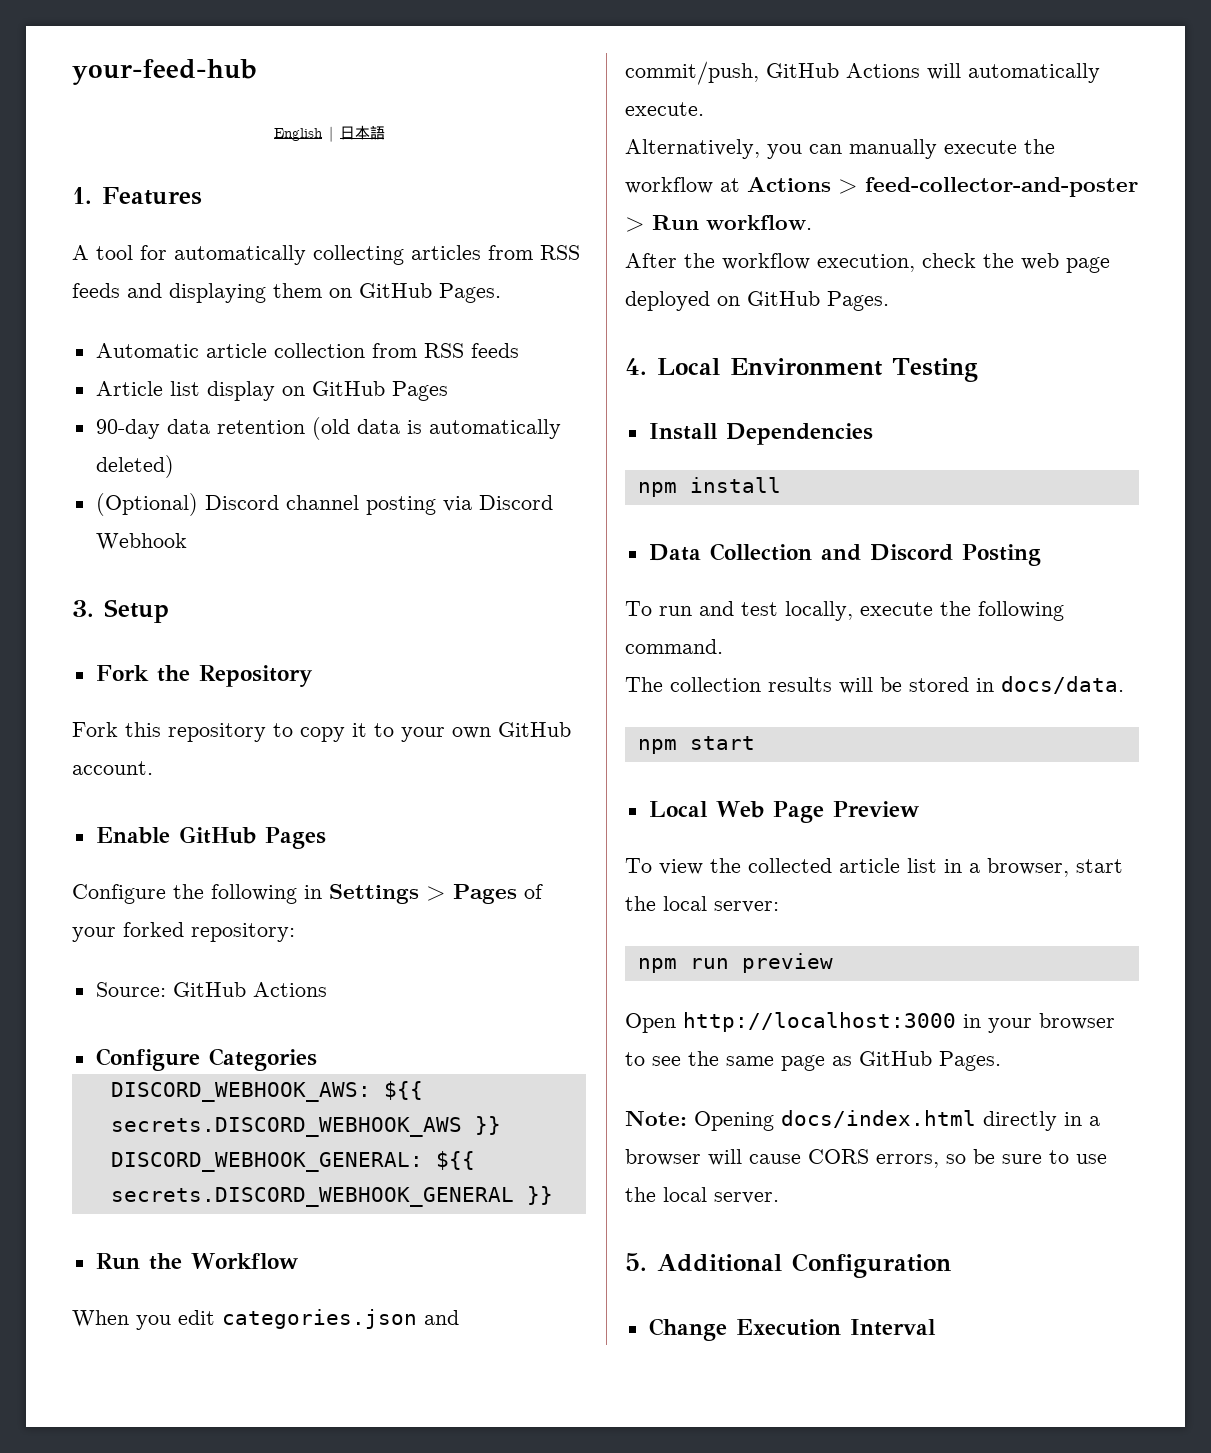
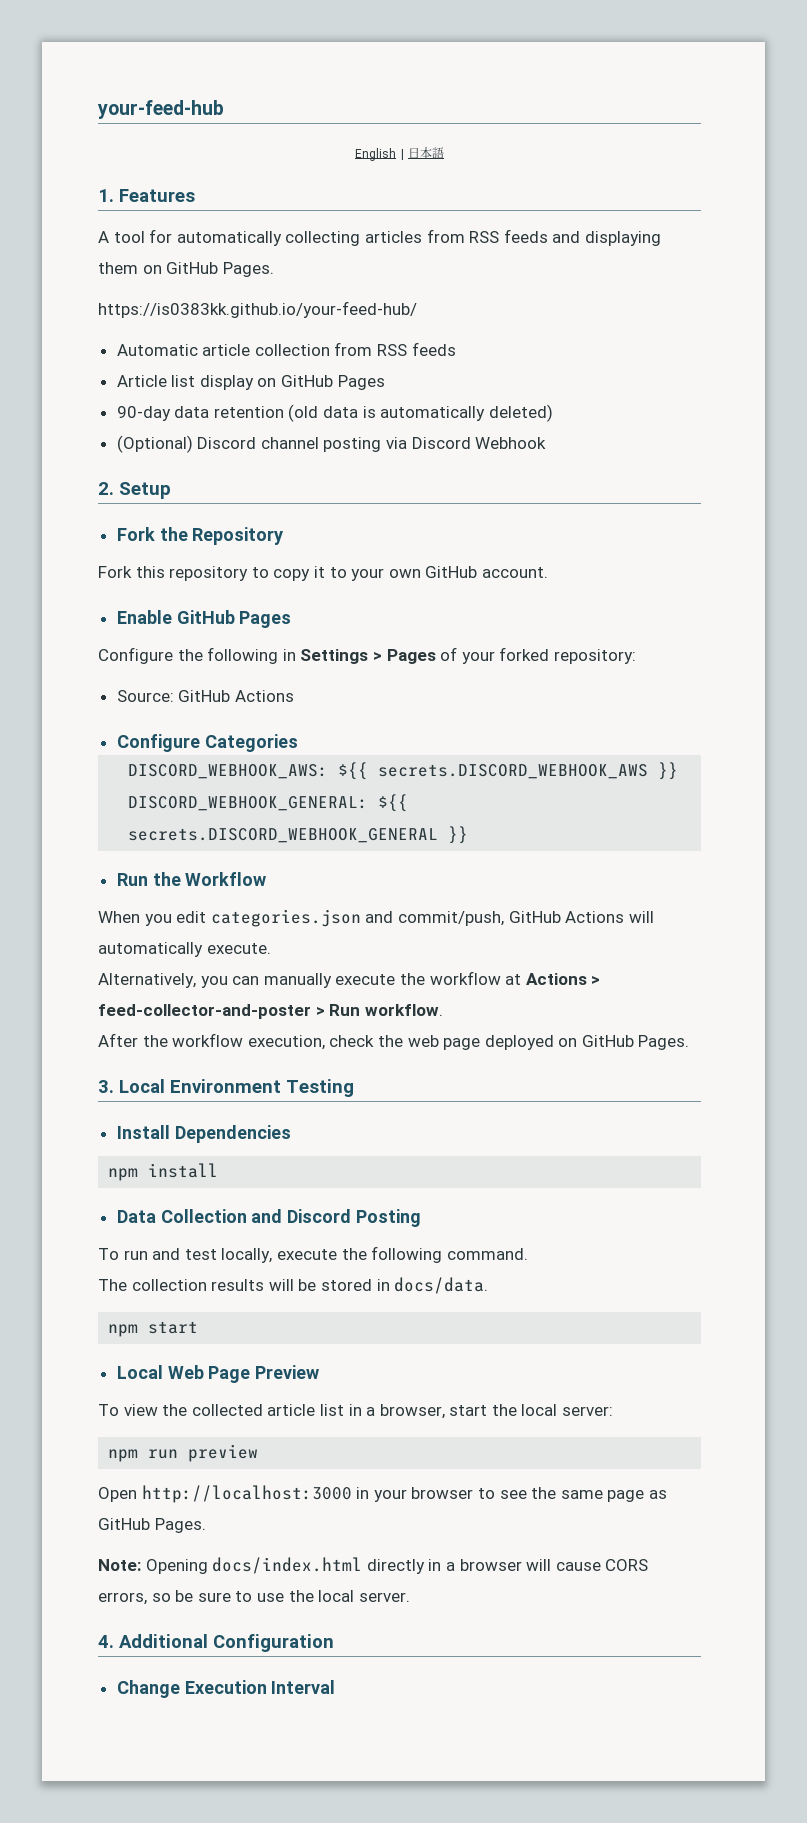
+ https://is0383kk.github.io/your-feed-hub/
- 3. Setup
+ 2. Setup
- 4. Local Environment Testing
+ 3. Local Environment Testing
- 5. Additional Configuration
+ 4. Additional Configuration

